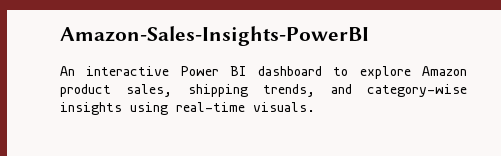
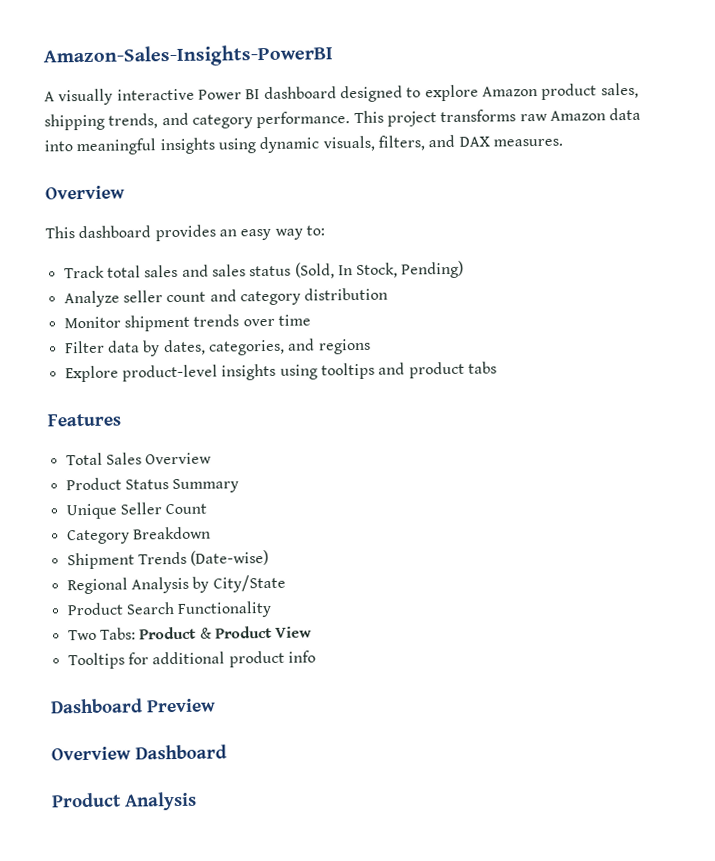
- An interactive Power BI dashboard to explore Amazon product sales, shipping trends, and category-wise insights using real-time visuals.
+ A visually interactive Power BI dashboard designed to explore Amazon product sales, shipping trends, and category performance. This project transforms raw Amazon data into meaningful insights using dynamic visuals, filters, and DAX measures.
+ Overview
+ This dashboard provides an easy way to:
+ Track total sales and sales status (Sold, In Stock, Pending)
+ Analyze seller count and category distribution
+ Monitor shipment trends over time
+ Filter data by dates, categories, and regions
+ Explore product-level insights using tooltips and product tabs
+ Features
+ Total Sales Overview
+ Product Status Summary
+ Unique Seller Count
+ Category Breakdown
+ Shipment Trends (Date-wise)
+ Regional Analysis by City/State
+ Product Search Functionality
+ Two Tabs: Product & Product View
+ Tooltips for additional product info
+ Dashboard Preview
+ Overview Dashboard
+ Product Analysis

